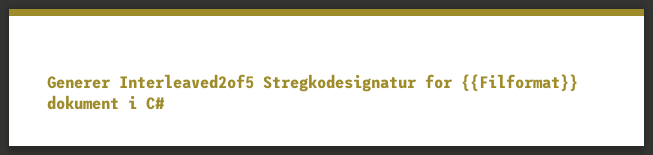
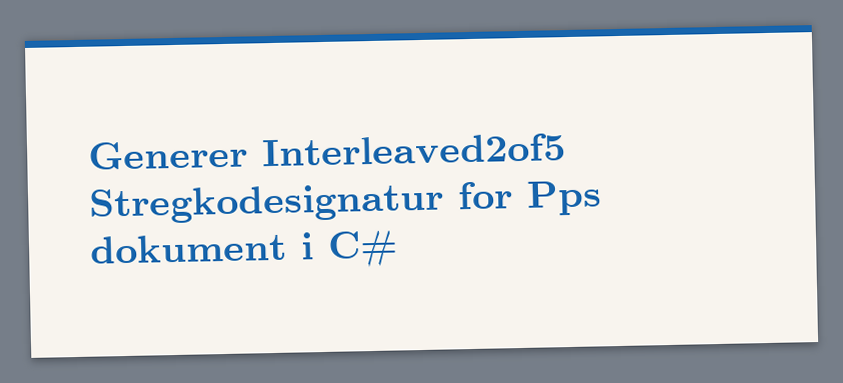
- Generer Interleaved2of5 Stregkodesignatur for {{Filformat}} dokument i C#
+ Generer Interleaved2of5 Stregkodesignatur for Pps dokument i C#

